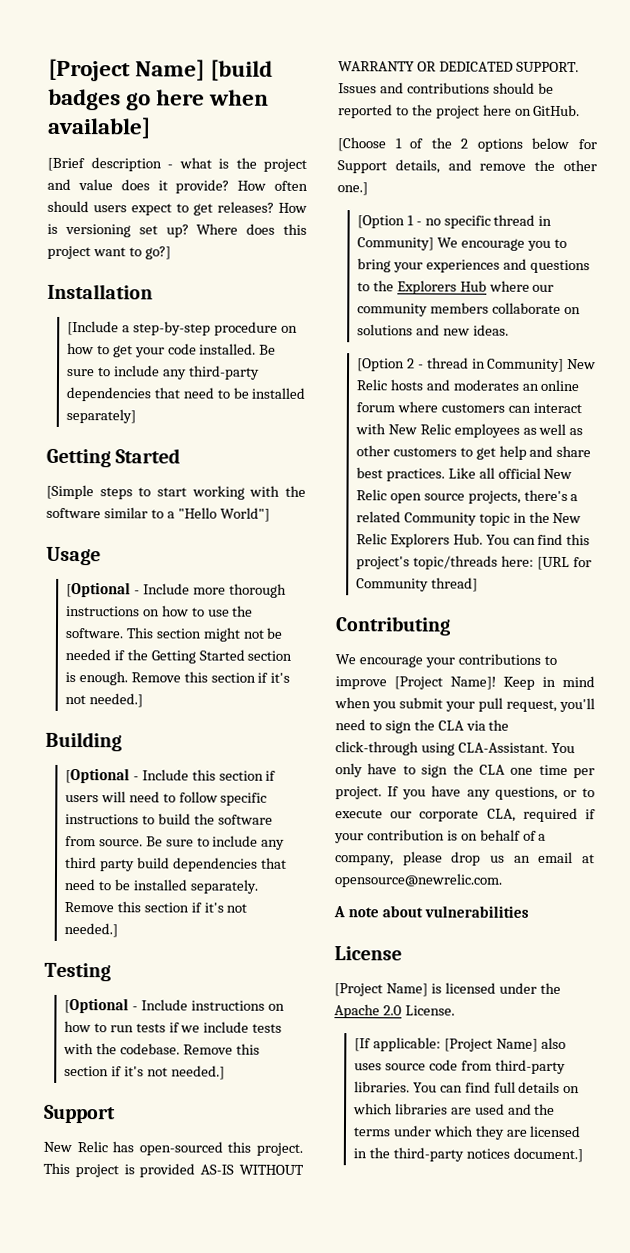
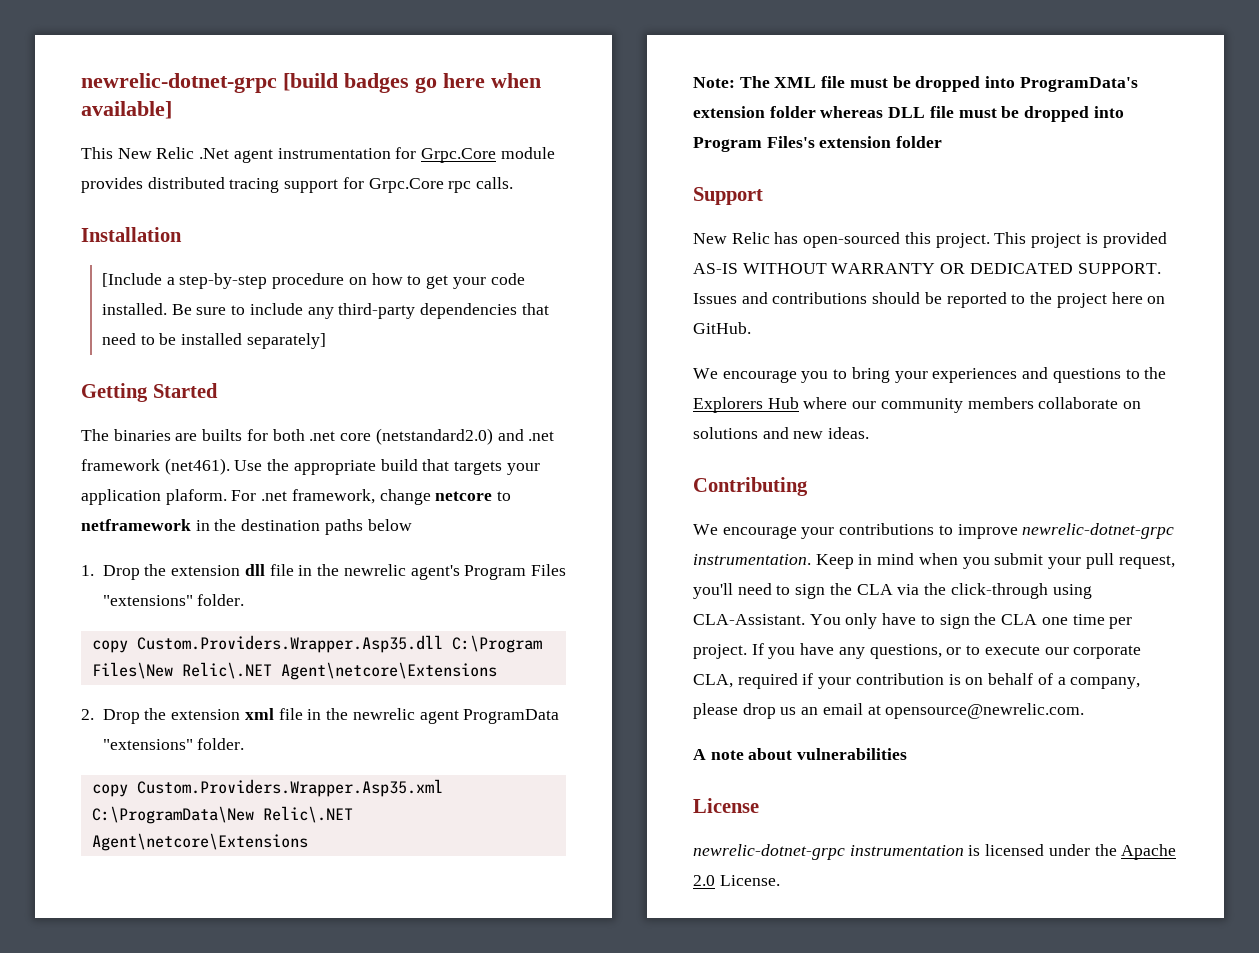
- [Project Name] [build badges go here when available]
+ newrelic-dotnet-grpc [build badges go here when available]
- [Brief description - what is the project and value does it provide? How often should users expect to get releases? How is versioning set up? Where does this project want to go?]
+ This New Relic .Net agent instrumentation for Grpc.Core module provides distributed tracing support for Grpc.Core rpc calls.
- [Simple steps to start working with the software similar to a "Hello World"]
- Usage
- [Optional - Include more thorough instructions on how to use the software. This section might not be needed if the Getting Started section is enough. Remove this section if it's not needed.]
- Building
- [Optional - Include this section if users will need to follow specific instructions to build the software from source. Be sure to include any third party build dependencies that need to be installed separately. Remove this section if it's not needed.]
- Testing
- [Optional - Include instructions on how to run tests if we include tests with the codebase. Remove this section if it's not needed.]
+ The binaries are builts for both .net core (netstandard2.0) and .net framework (net461). Use the appropriate build that targets your application plaform. For .net framework, change netcore to netframework in the destination paths below
+ 1. Drop the extension dll file in the newrelic agent's Program Files "extensions" folder.
+ copy Custom.Providers.Wrapper.Asp35.dll C:\Program Files\New Relic\.NET Agent\netcore\Extensions
+ 2. Drop the extension xml file in the newrelic agent ProgramData "extensions" folder.
+ copy Custom.Providers.Wrapper.Asp35.xml C:\ProgramData\New Relic\.NET Agent\netcore\Extensions
+ Note: The XML file must be dropped into ProgramData's extension folder whereas DLL file must be dropped into Program Files's extension folder
- [Choose 1 of the 2 options below for Support details, and remove the other one.]
- [Option 1 - no specific thread in Community] We encourage you to bring your experiences and questions to the Explorers Hub where our community members collaborate on solutions and new ideas.
+ We encourage you to bring your experiences and questions to the Explorers Hub where our community members collaborate on solutions and new ideas.
- [Option 2 - thread in Community] New Relic hosts and moderates an online forum where customers can interact with New Relic employees as well as other customers to get help and share best practices. Like all official New Relic open source projects, there's a related Community topic in the New Relic Explorers Hub. You can find this project's topic/threads here: [URL for Community thread]
- We encourage your contributions to improve [Project Name]!
+ We encourage your contributions to improve newrelic-dotnet-grpc instrumentation.
- [Project Name] is licensed under the Apache 2.0 License.
+ newrelic-dotnet-grpc instrumentation is licensed under the Apache 2.0 License.
- [If applicable: [Project Name] also uses source code from third-party libraries. You can find full details on which libraries are used and the terms under which they are licensed in the third-party notices document.]

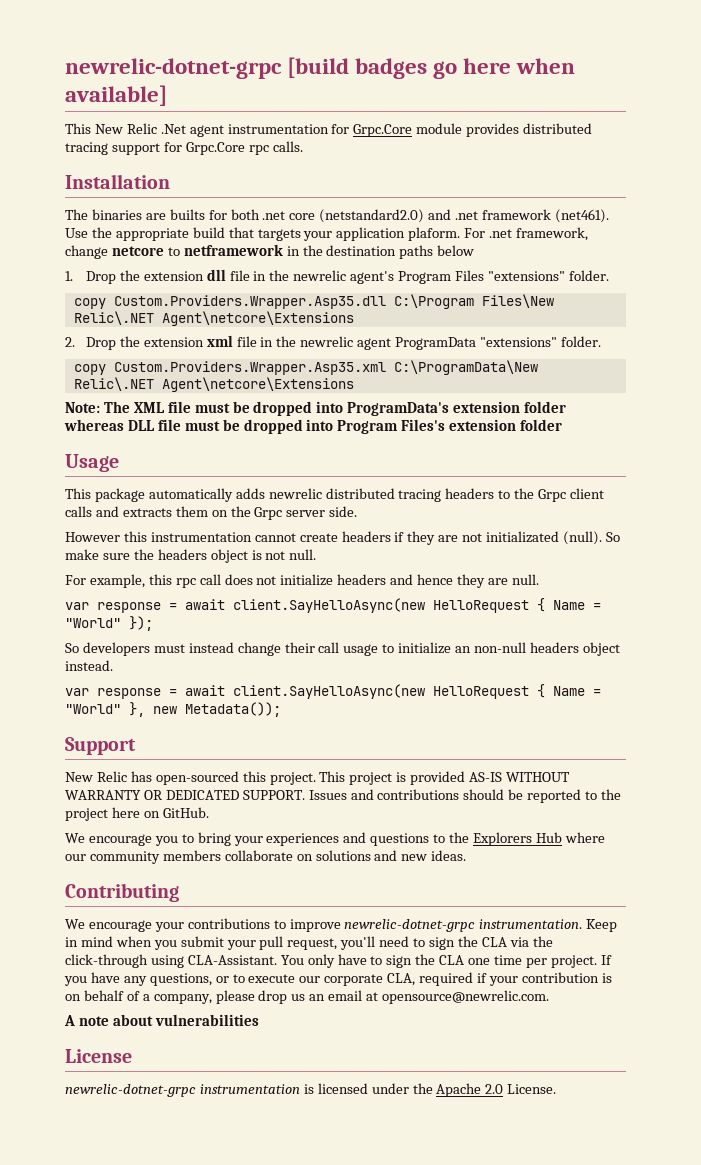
- [Include a step-by-step procedure on how to get your code installed. Be sure to include any third-party dependencies that need to be installed separately]
- Getting Started
+ Usage
+ This package automatically adds newrelic distributed tracing headers to the Grpc client calls and extracts them on the Grpc server side.
+ However this instrumentation cannot create headers if they are not initializated (null). So make sure the headers object is not null.
+ For example, this rpc call does not initialize headers and hence they are null.
+ var response = await client.SayHelloAsync(new HelloRequest { Name = "World" });
+ So developers must instead change their call usage to initialize an non-null headers object instead.
+ var response = await client.SayHelloAsync(new HelloRequest { Name = "World" }, new Metadata());

